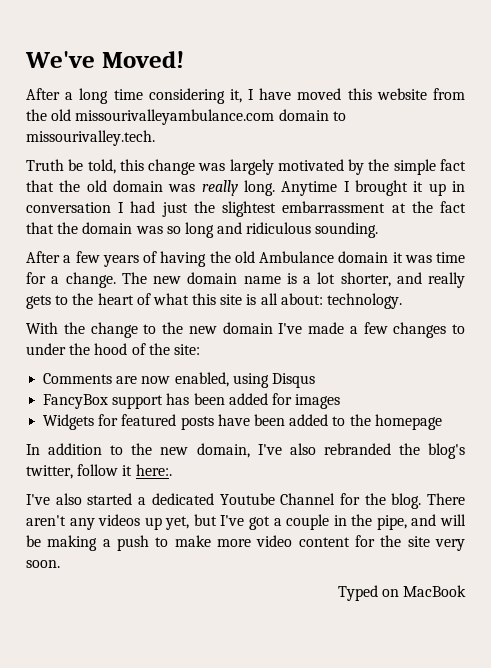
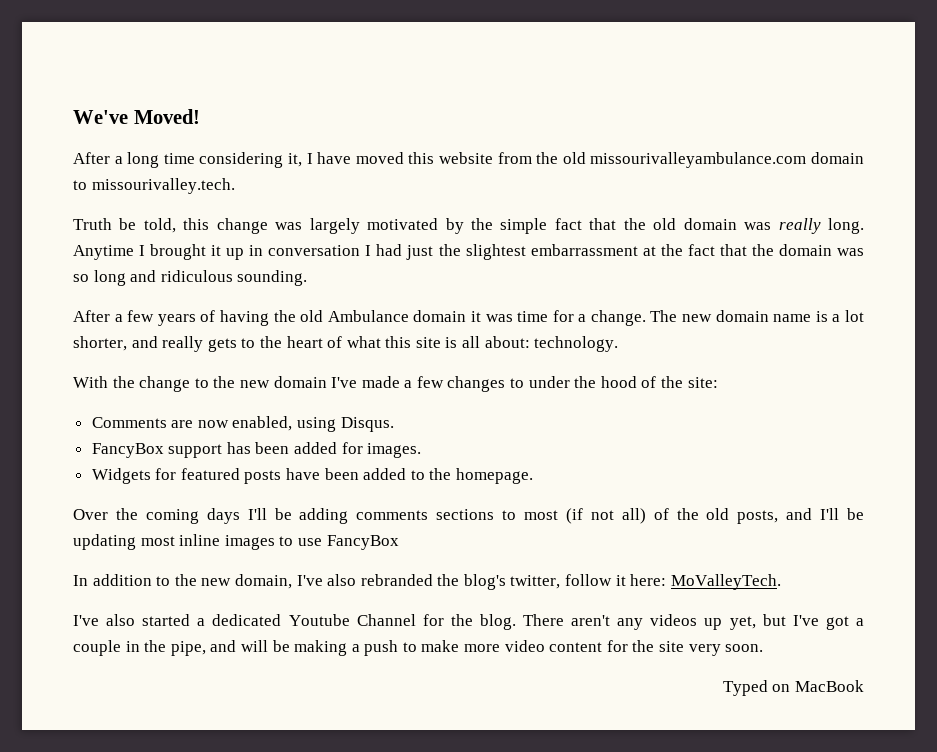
- Comments are now enabled, using Disqus
+ Comments are now enabled, using Disqus.
- FancyBox support has been added for images
+ FancyBox support has been added for images.
- Widgets for featured posts have been added to the homepage
+ Widgets for featured posts have been added to the homepage.
+ Over the coming days I'll be adding comments sections to most (if not all) of the old posts, and I'll be updating most inline images to use FancyBox
- In addition to the new domain, I've also rebranded the blog's twitter, follow it here:.
+ In addition to the new domain, I've also rebranded the blog's twitter, follow it here: MoValleyTech.

